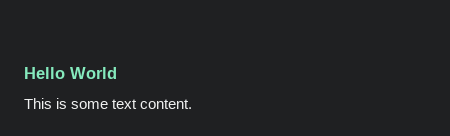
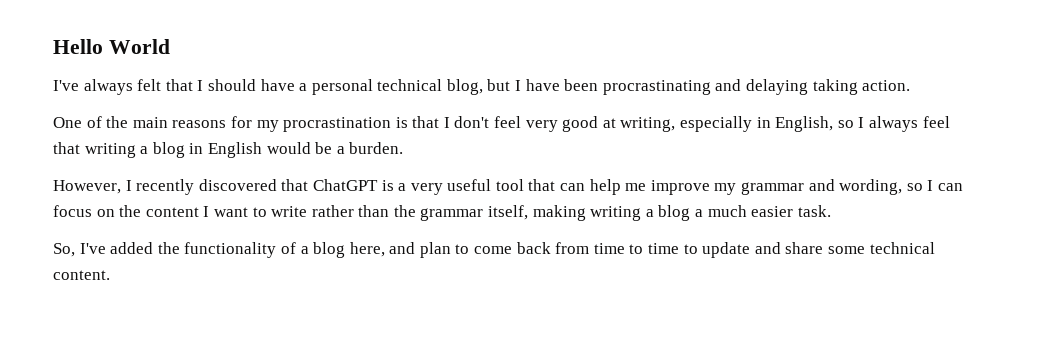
- This is some text content.
+ I've always felt that I should have a personal technical blog, but I have been procrastinating and delaying taking action.
+ One of the main reasons for my procrastination is that I don't feel very good at writing, especially in English, so I always feel that writing a blog in English would be a burden.
+ However, I recently discovered that ChatGPT is a very useful tool that can help me improve my grammar and wording, so I can focus on the content I want to write rather than the grammar itself, making writing a blog a much easier task.
+ So, I've added the functionality of a blog here, and plan to come back from time to time to update and share some technical content.

